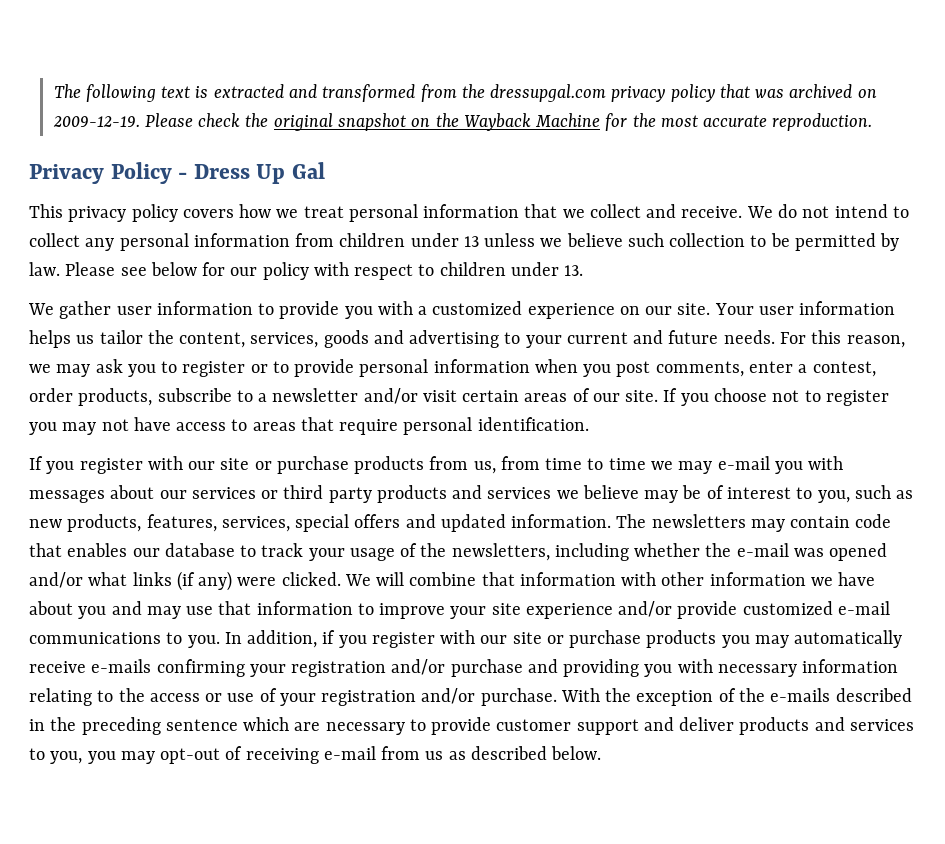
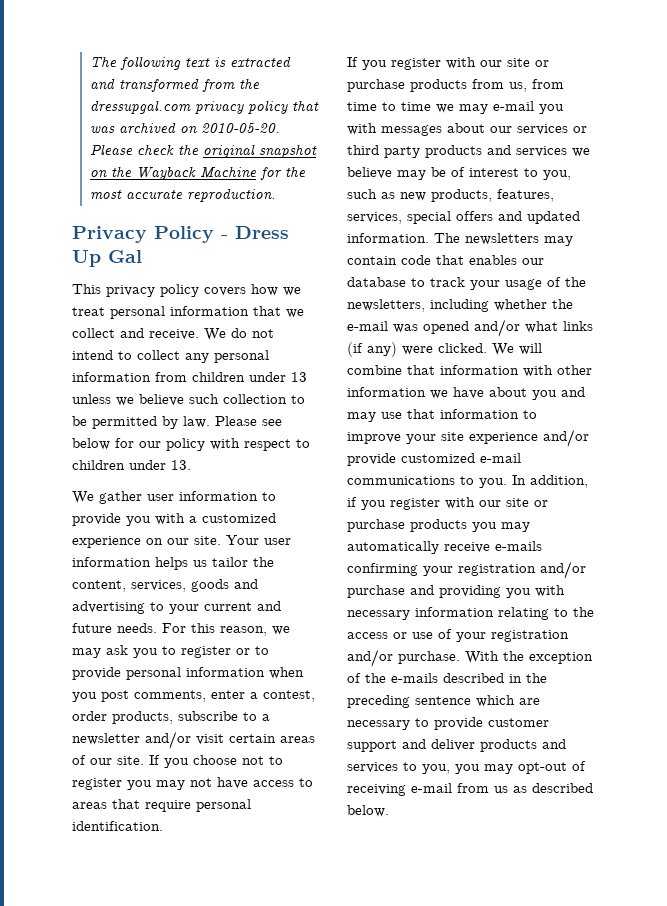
- The following text is extracted and transformed from the dressupgal.com privacy policy that was archived on 2009-12-19.
+ The following text is extracted and transformed from the dressupgal.com privacy policy that was archived on 2010-05-20.

